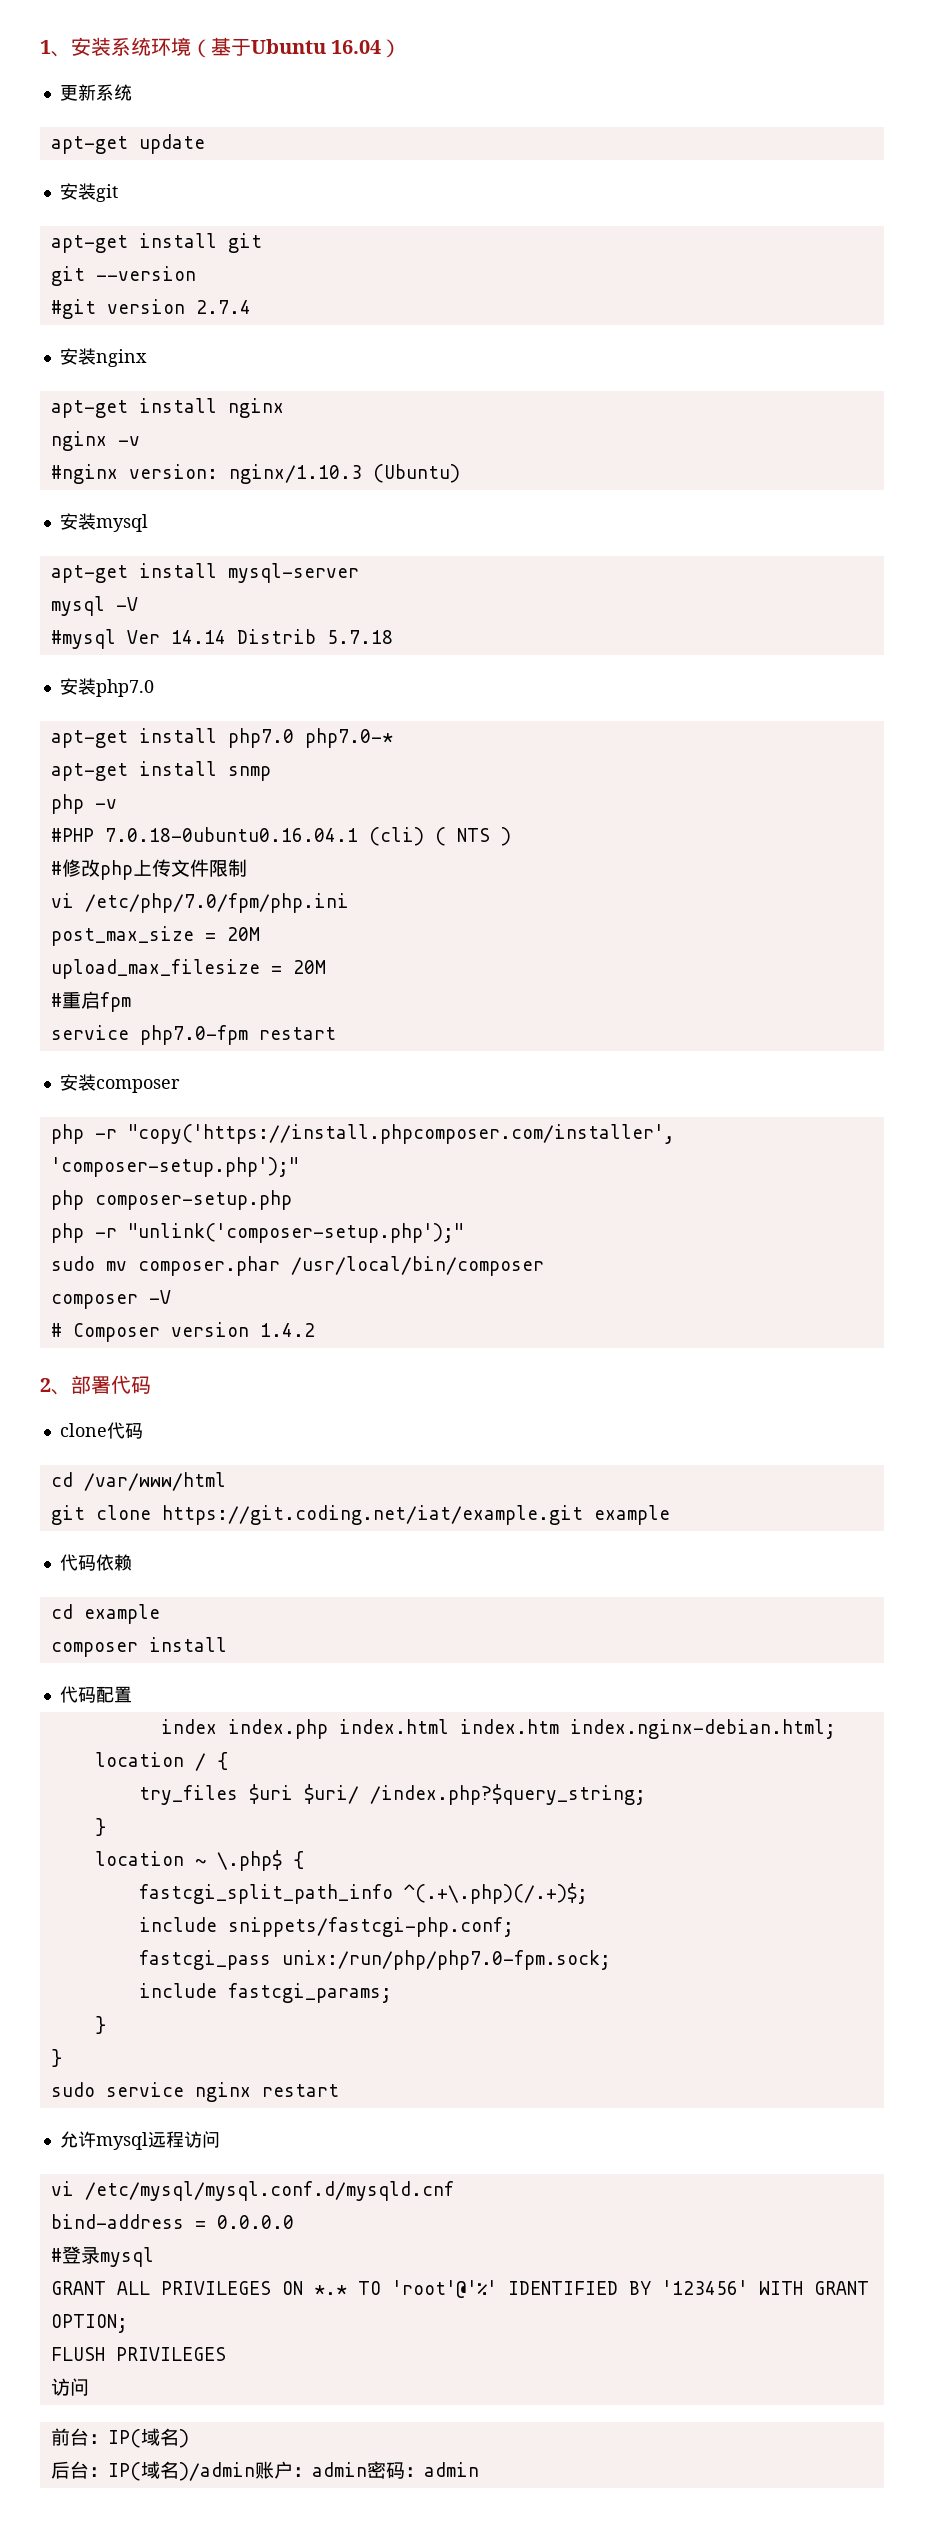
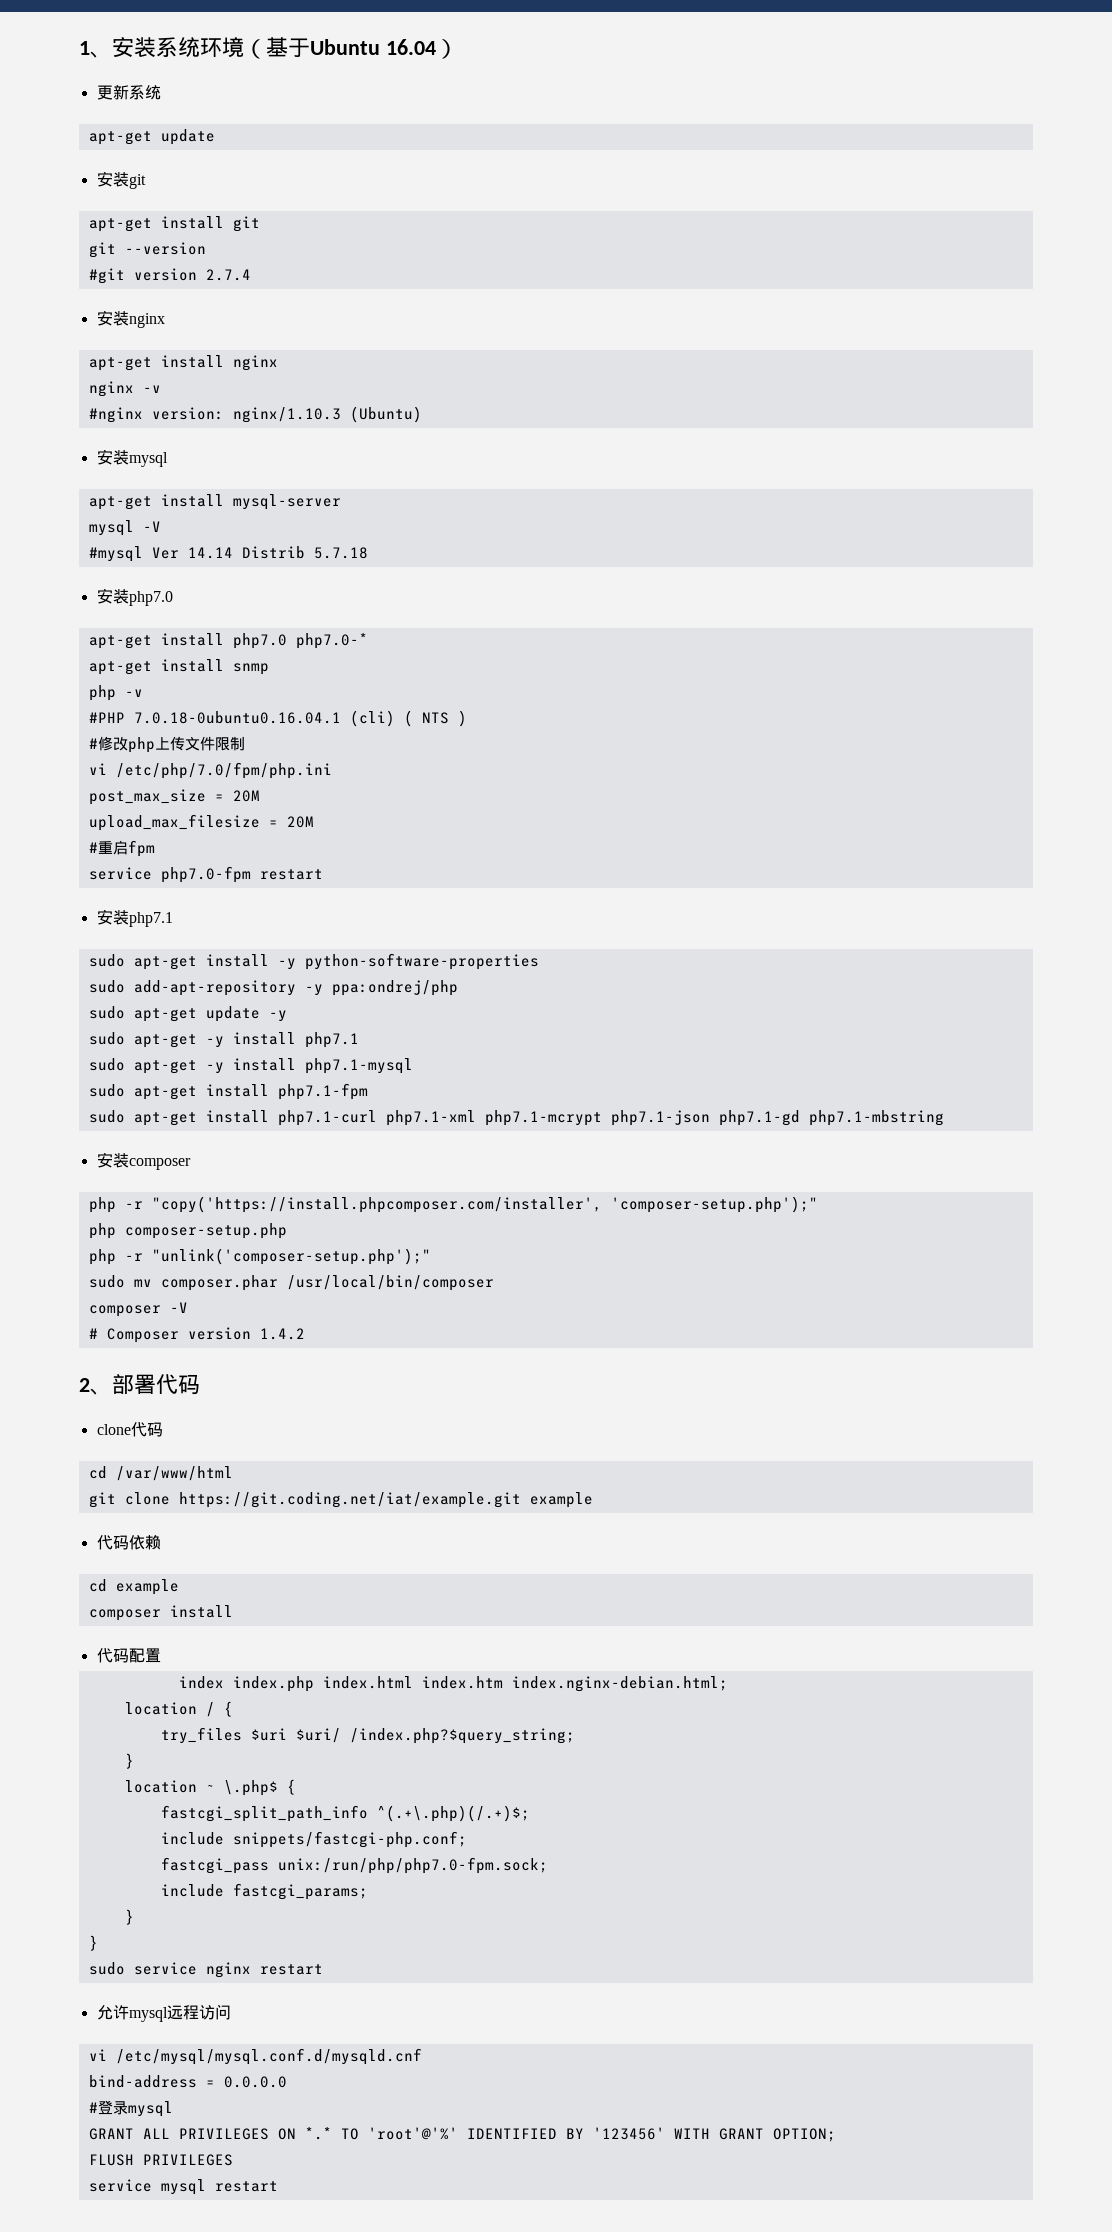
+ 安装php7.1
+ sudo apt-get install -y python-software-properties
+ sudo add-apt-repository -y ppa:ondrej/php
+ sudo apt-get update -y
+ sudo apt-get -y install php7.1
+ sudo apt-get -y install php7.1-mysql
+ sudo apt-get install php7.1-fpm
+ sudo apt-get install php7.1-curl php7.1-xml php7.1-mcrypt php7.1-json php7.1-gd php7.1-mbstring
  FLUSH PRIVILEGES
- 访问
- 前台：IP(域名)
- 后台：IP(域名)/admin账户：admin密码：admin
+ service mysql restart

